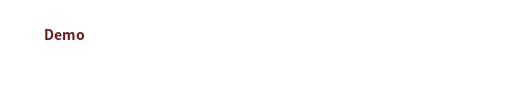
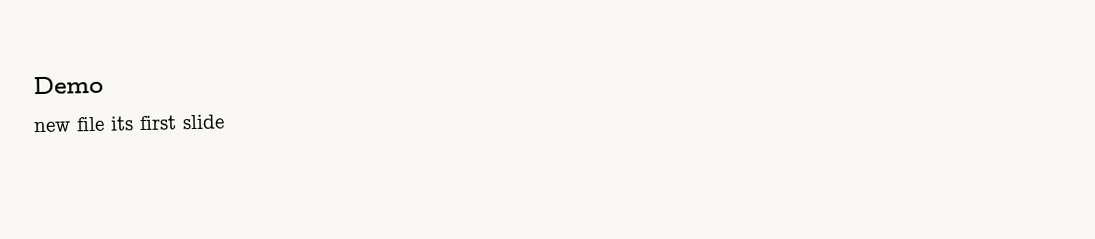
+ new file its first slide

